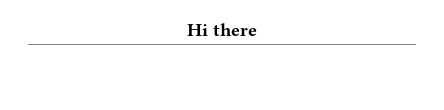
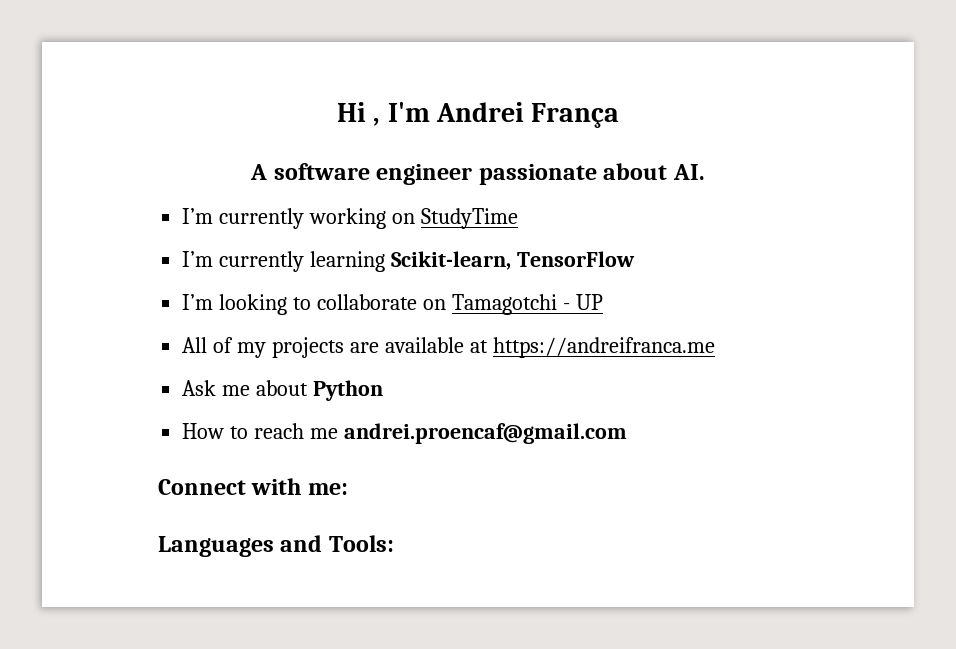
- Hi there
+ Hi , I'm Andrei França
+ A software engineer passionate about AI.
+ I’m currently working on StudyTime
+ I’m currently learning Scikit-learn, TensorFlow
+ I’m looking to collaborate on Tamagotchi - UP
+ All of my projects are available at https://andreifranca.me
+ Ask me about Python
+ How to reach me andrei.proencaf@gmail.com
+ Connect with me:
+ Languages and Tools:

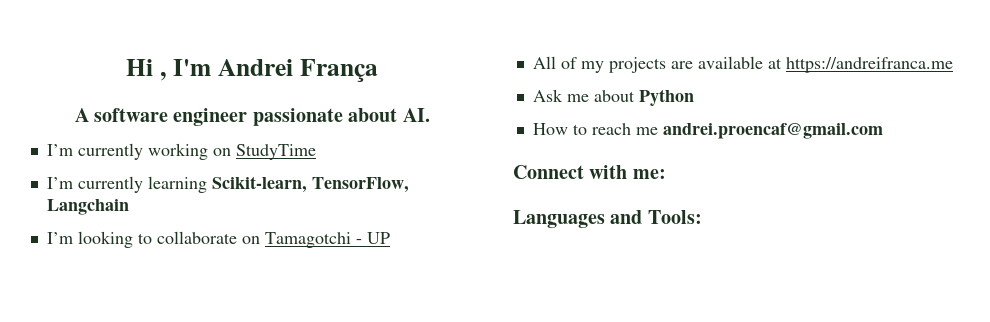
- I’m currently learning Scikit-learn, TensorFlow
+ I’m currently learning Scikit-learn, TensorFlow, Langchain

